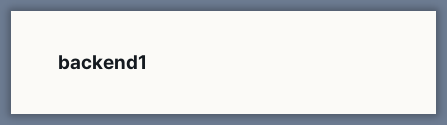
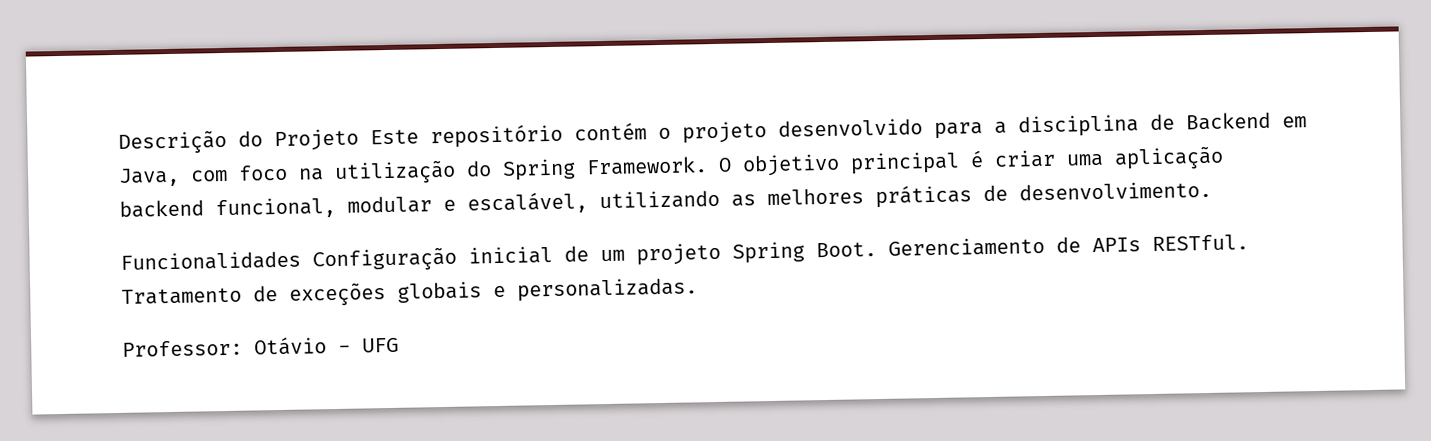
- backend1
+ Descrição do Projeto Este repositório contém o projeto desenvolvido para a disciplina de Backend em Java, com foco na utilização do Spring Framework. O objetivo principal é criar uma aplicação backend funcional, modular e escalável, utilizando as melhores práticas de desenvolvimento.
+ Funcionalidades Configuração inicial de um projeto Spring Boot. Gerenciamento de APIs RESTful. Tratamento de exceções globais e personalizadas.
+ Professor: Otávio - UFG

